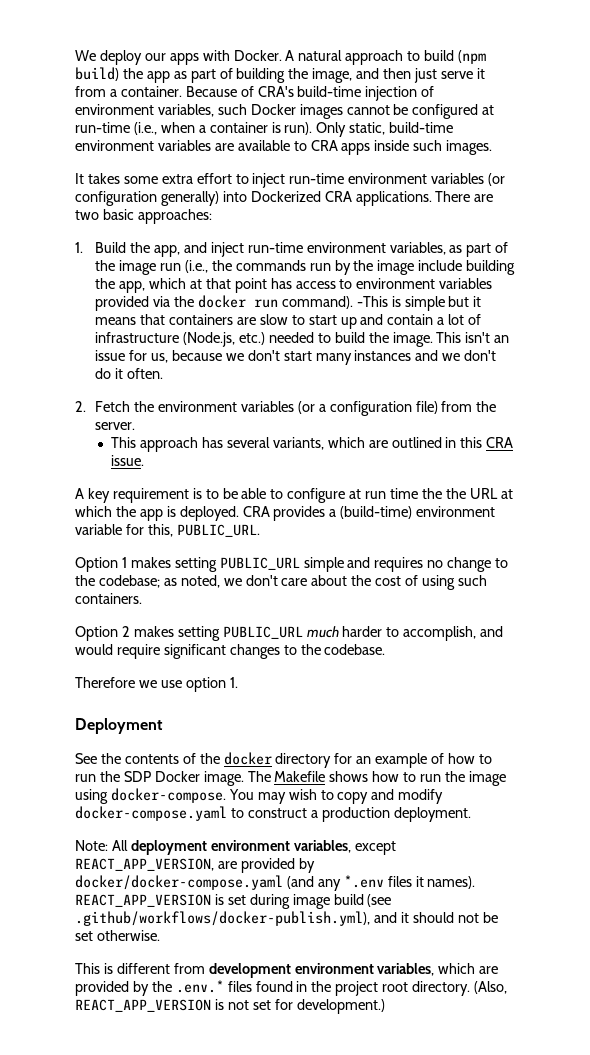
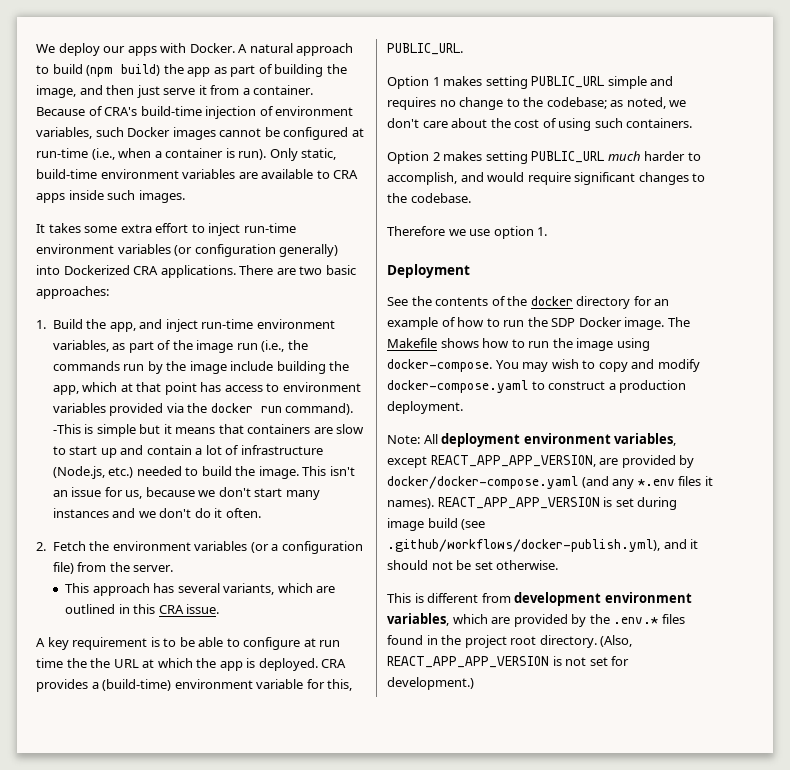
- Note: All deployment environment variables, except REACT_APP_VERSION, are provided by docker/docker-compose.yaml (and any *.env files it names).
+ Note: All deployment environment variables, except REACT_APP_APP_VERSION, are provided by docker/docker-compose.yaml (and any *.env files it names).
- REACT_APP_VERSION is set during image build (see .github/workflows/docker-publish.yml), and it should not be set otherwise.
+ REACT_APP_APP_VERSION is set during image build (see .github/workflows/docker-publish.yml), and it should not be set otherwise.
- (Also, REACT_APP_VERSION is not set for development.)
+ (Also, REACT_APP_APP_VERSION is not set for development.)

